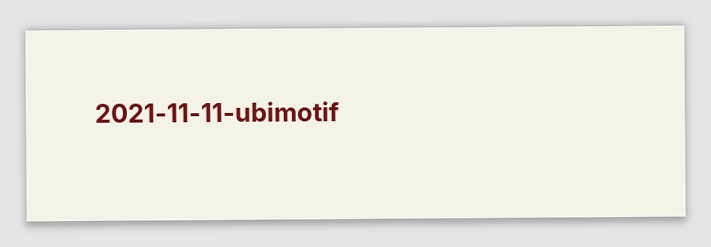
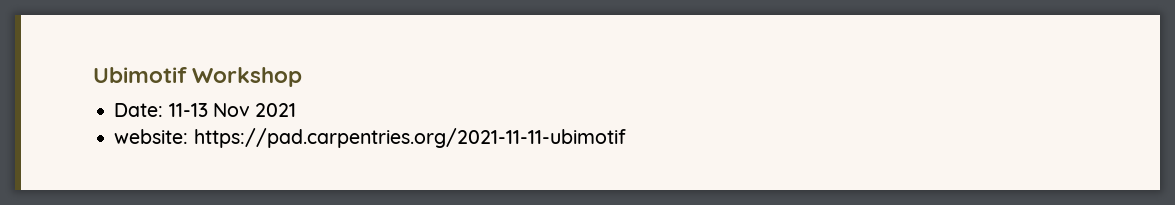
- 2021-11-11-ubimotif
+ Ubimotif Workshop
+ Date: 11-13 Nov 2021
+ website: https://pad.carpentries.org/2021-11-11-ubimotif

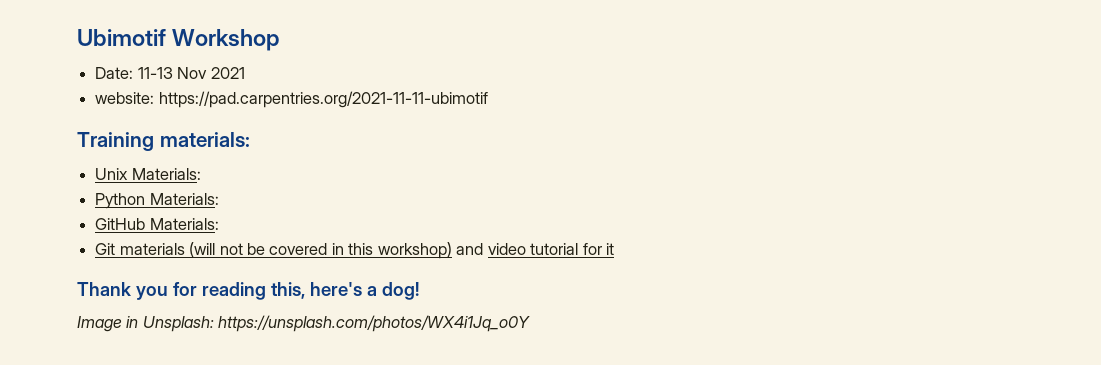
+ Training materials:
+ Unix Materials:
+ Python Materials:
+ GitHub Materials:
+ Git materials (will not be covered in this workshop) and video tutorial for it
+ Thank you for reading this, here's a dog!
+ Image in Unsplash: https://unsplash.com/photos/WX4i1Jq_o0Y

